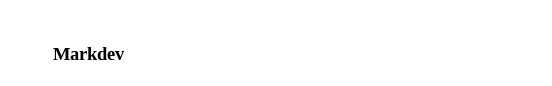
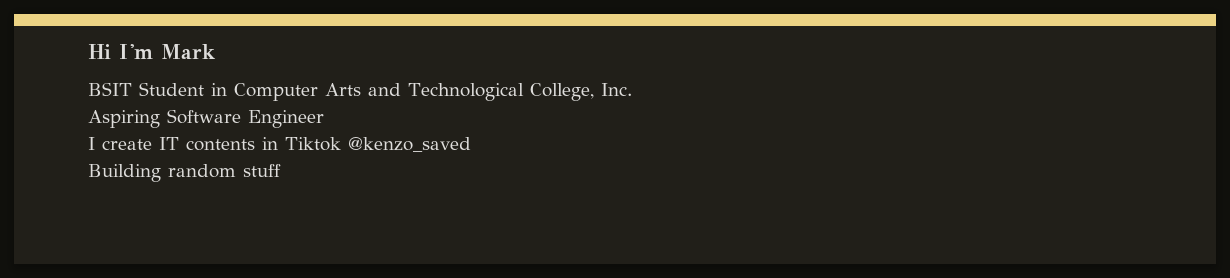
- Markdev
+ Hi I'm Mark
+ BSIT Student in Computer Arts and Technological College, Inc.
+ Aspiring Software Engineer
+ I create IT contents in Tiktok @kenzo_saved
+ Building random stuff

